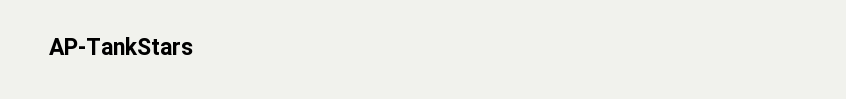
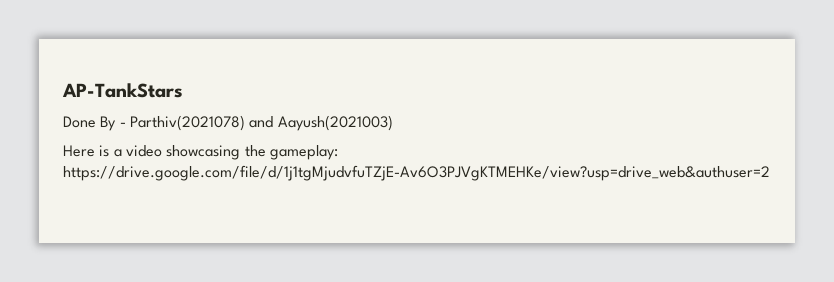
+ Done By - Parthiv(2021078) and Aayush(2021003)
+ Here is a video showcasing the gameplay: https://drive.google.com/file/d/1j1tgMjudvfuTZjE-Av6O3PJVgKTMEHKe/view?usp=drive_web&authuser=2

